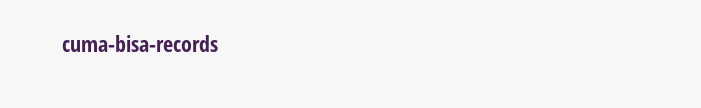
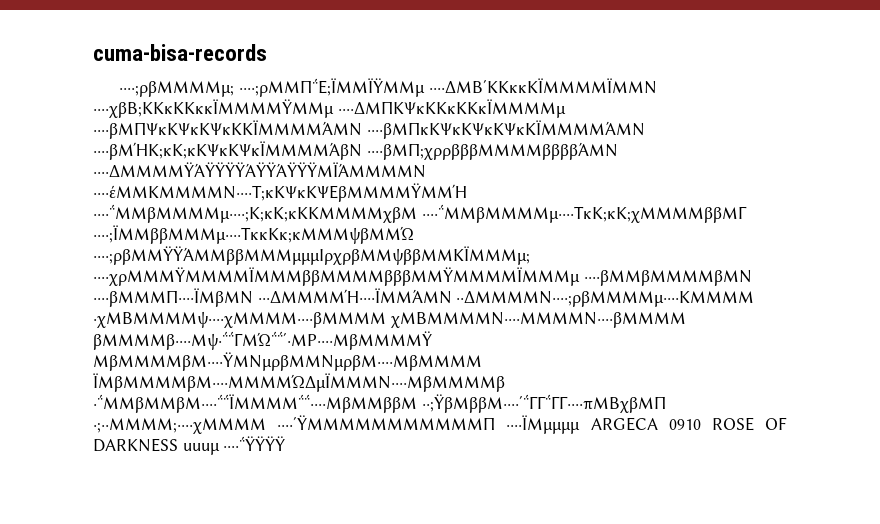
+ ····;ρβΜΜΜΜμ; ····;ρΜΜΠ΅Ε;ΪΜΜΪΫΜΜμ ····ΔΜΒ΄ΚΚκκΚΪΜΜΜΜΪΜΜΝ ····χβΒ;ΚΚκΚΚκκΪΜΜΜΜΫΜΜμ ····ΔΜΠΚΨκΚΚκΚΚκΪΜΜΜΜμ ····βΜΠΨκΚΨκΚΨκΚΚΪΜΜΜΜΆΜΝ ····βΜΠκΚΨκΚΨκΚΨκΚΪΜΜΜΜΆΜΝ ····βΜΉΚ;κΚ;κΚΨκΚΨκΪΜΜΜΜΆβΝ ····βΜΠ;χρρβββΜΜΜΜββββΆΜΝ ····ΔΜΜΜΜΫΆΫΫΫΫΆΫΫΆΫΫΫΜΪΆΜΜΜΜΝ ····έΜΜΚΜΜΜΜΝ····Τ;κΚΨκΚΨΕβΜΜΜΜΫΜΜΉ ····΅ΜΜβΜΜΜΜμ····;Κ;κΚ;κΚΚΜΜΜΜχβΜ ····΅ΜΜβΜΜΜΜμ····ΤκΚ;κΚ;χΜΜΜΜββΜΓ ····;ΪΜΜββΜΜΜμ····ΤκκΚκ;κΜΜΜψβΜΜΏ ····;ρβΜΜΫΫΆΜΜββΜΜΜμμμΙρχρβΜΜψββΜΜΚΪΜΜΜμ; ····χρΜΜΜΫΜΜΜΜΪΜΜΜββΜΜΜΜβββΜΜΫΜΜΜΜΪΜΜΜμ ····βΜΜβΜΜΜΜβΜΝ ····βΜΜΜΠ····ΪΜβΜΝ ···ΔΜΜΜΜΉ····ΪΜΜΆΜΝ ··ΔΜΜΜΜΝ····;ρβΜΜΜΜμ····ΚΜΜΜΜ ·χΜΒΜΜΜΜψ····χΜΜΜΜ····βΜΜΜΜ χΜΒΜΜΜΜΝ····ΜΜΜΜΝ····βΜΜΜΜ βΜΜΜΜβ····Μψ·΅΅ΓΜΏ΅΅΄·ΜΡ····ΜβΜΜΜΜΫ ΜβΜΜΜΜβΜ····ΫΜΝμρβΜΜΝμρβΜ····ΜβΜΜΜΜ ΪΜβΜΜΜΜβΜ····ΜΜΜΜΏΔμΪΜΜΜΝ····ΜβΜΜΜΜβ ·΅ΜΜβΜΜβΜ····΅΅ΪΜΜΜΜ΅΅····ΜβΜΜββΜ ··;ΫβΜββΜ····΄΅ΓΓ΅ΓΓ····πΜΒχβΜΠ ·;··ΜΜΜΜ;····χΜΜΜΜ ····΄ΫΜΜΜΜMMMΜΜΜΜΠ ····ΪΜμμμμ ARGECA 0910 ROSE OF DARKNESS uuuμ ····΅ΫΫΫΫ

